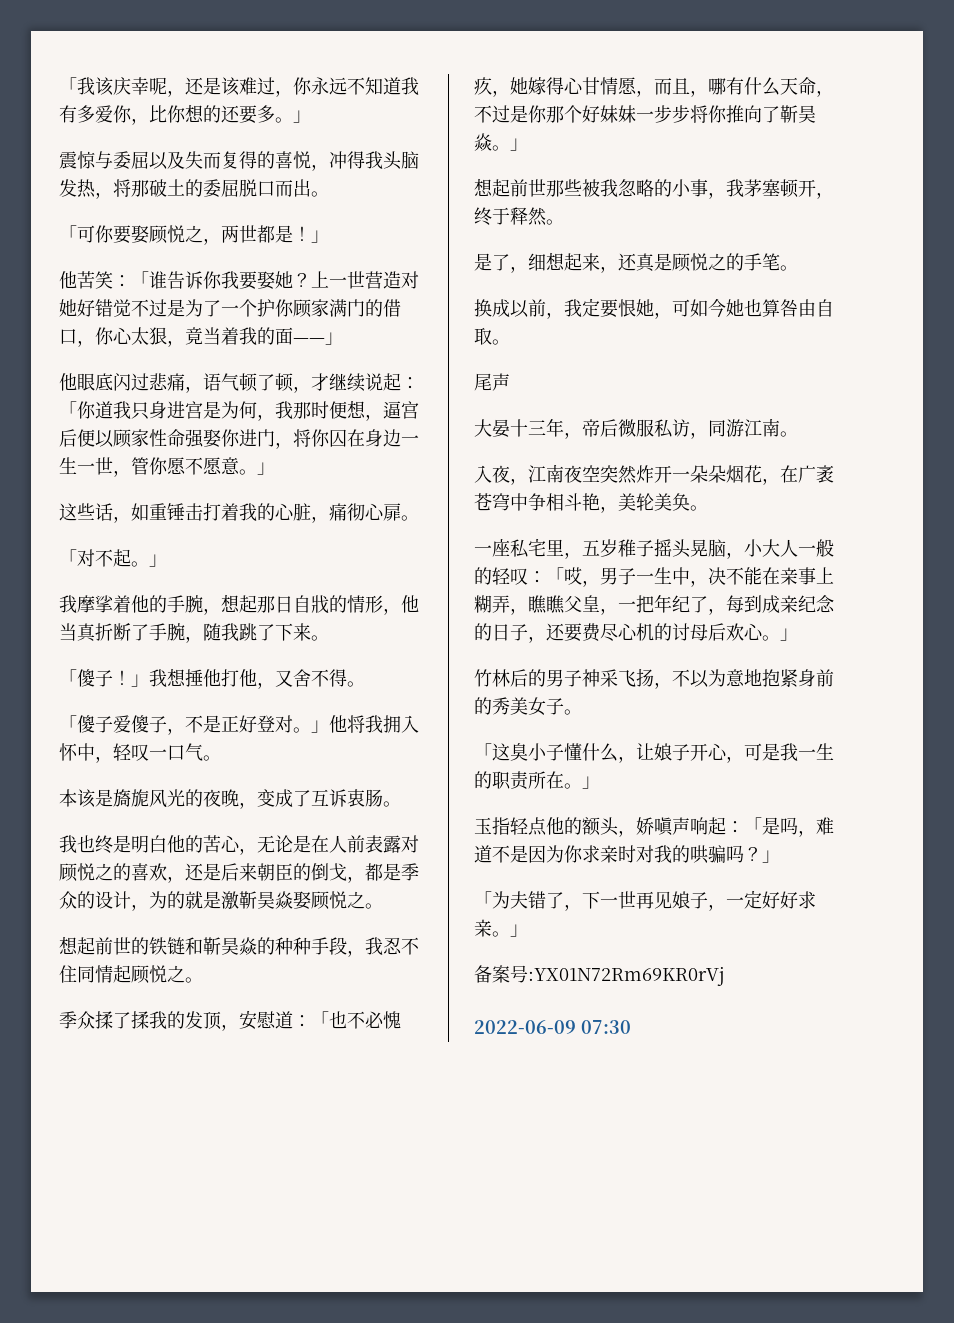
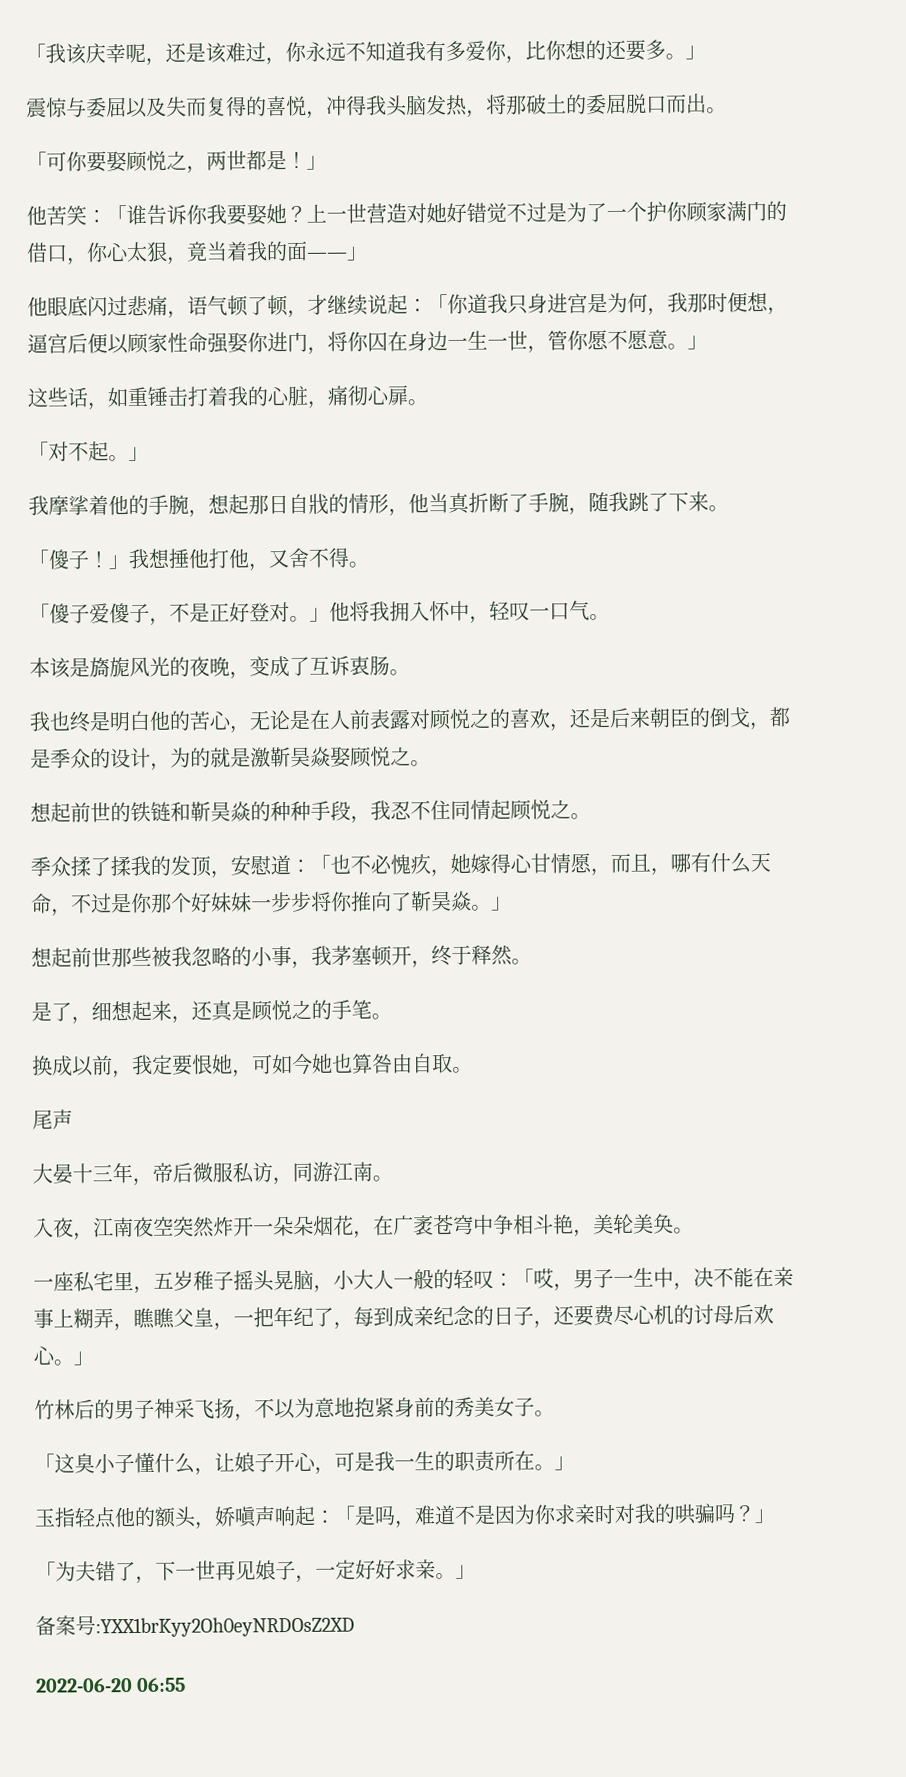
- 备案号:YX01N72Rm69KR0rVj
- 2022-06-09 07:30
+ 备案号:YXX1brKyy2Oh0eyNRDOsZ2XD
+ 2022-06-20 06:55

